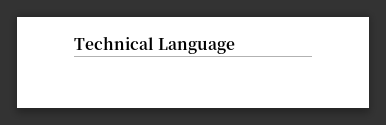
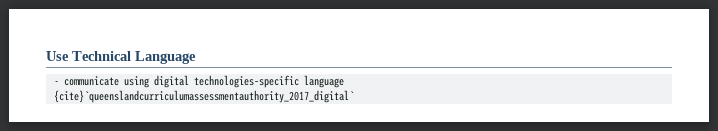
- Technical Language
+ Use Technical Language
+ - communicate using digital technologies–specific language
+ {cite}`queenslandcurriculumassessmentauthority_2017_digital`

